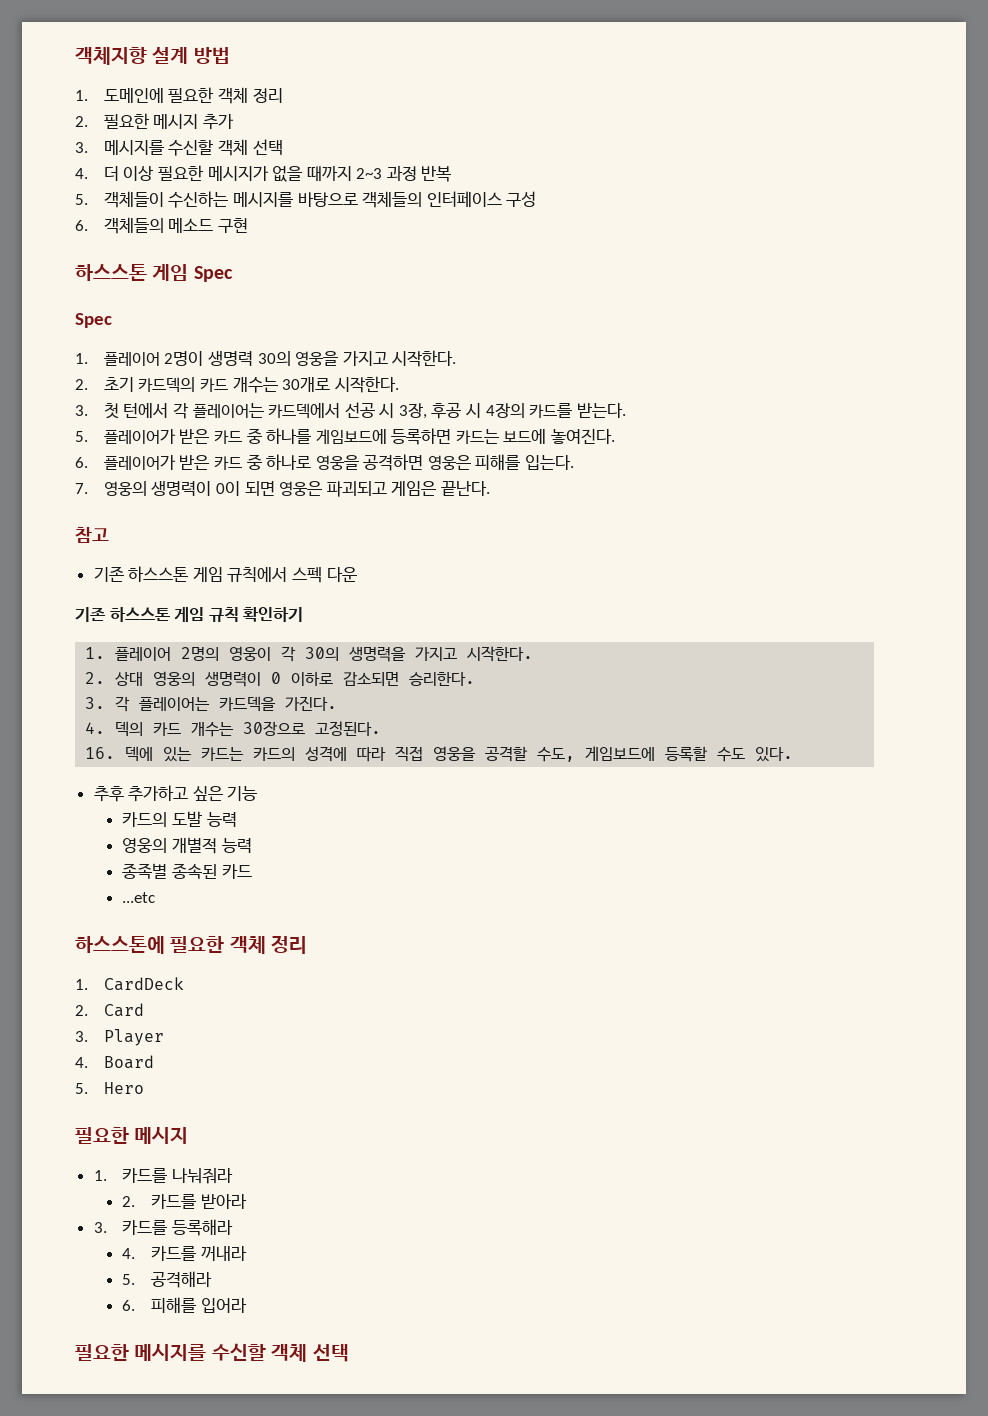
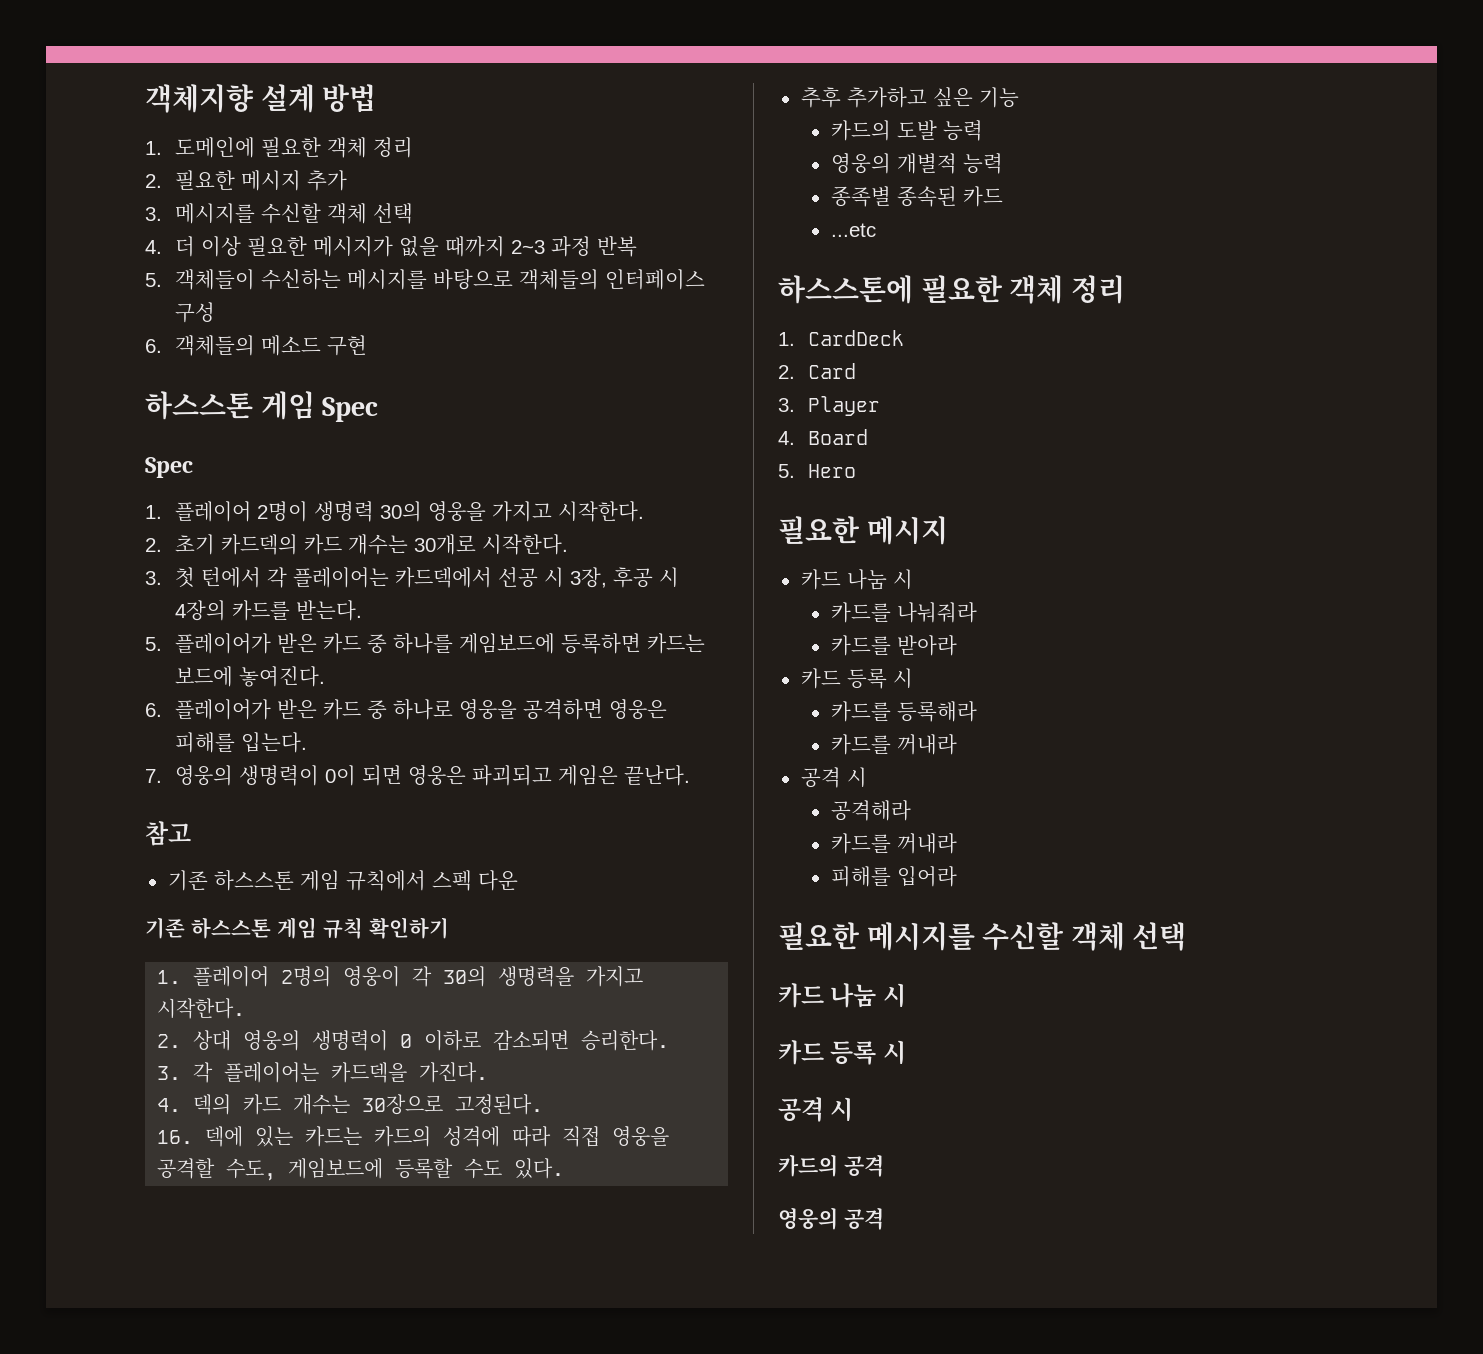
  5. Hero
  필요한 메시지
- 1. 카드를 나눠줘라
+ 카드 나눔 시
+ 카드를 나눠줘라
- 2. 카드를 받아라
- 3. 카드를 등록해라
- 4. 카드를 꺼내라
- 5. 공격해라
- 6. 피해를 입어라
+ 카드를 받아라
+ 카드 등록 시
+ 카드를 등록해라
+ 카드를 꺼내라
+ 공격 시
+ 공격해라
+ 카드를 꺼내라
+ 피해를 입어라
  필요한 메시지를 수신할 객체 선택
+ 카드 나눔 시
+ 카드 등록 시
+ 공격 시
+ 카드의 공격
+ 영웅의 공격

